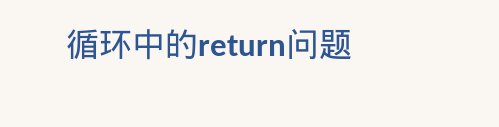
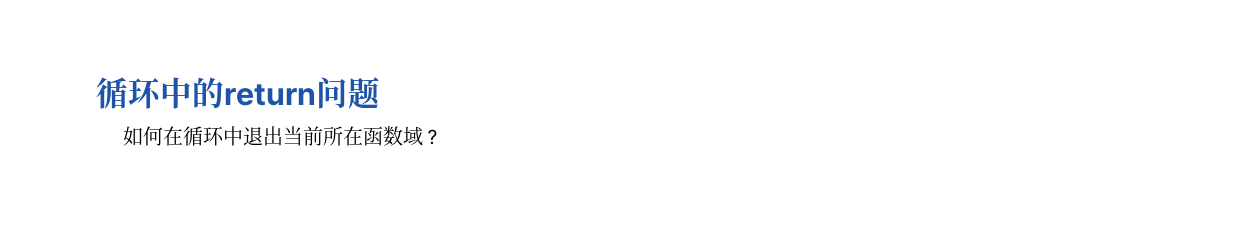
+ 如何在循环中退出当前所在函数域？

